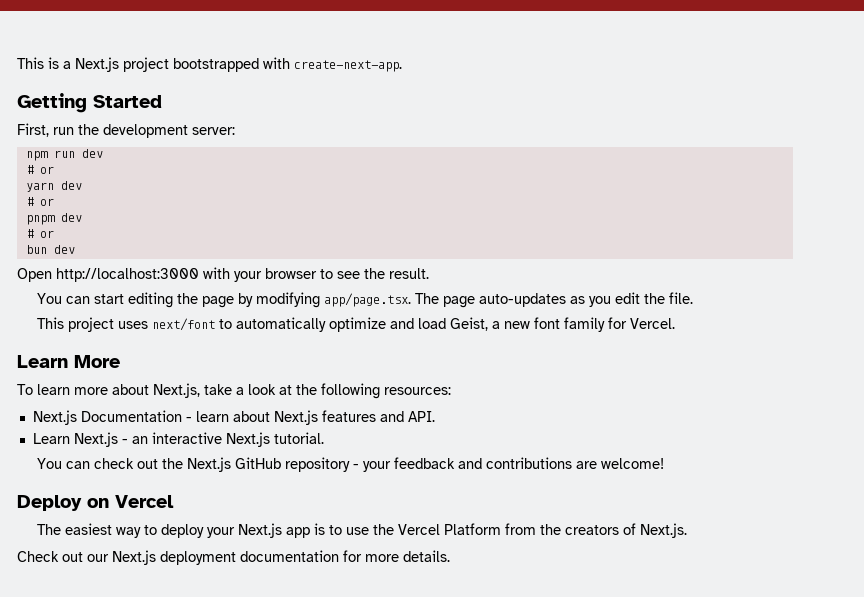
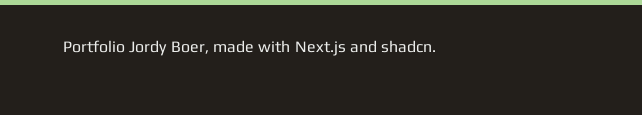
- This is a Next.js project bootstrapped with create-next-app.
- Getting Started
- First, run the development server:
- npm run dev
- # or
- yarn dev
- # or
- pnpm dev
- # or
- bun dev
- Open http://localhost:3000 with your browser to see the result.
- You can start editing the page by modifying app/page.tsx. The page auto-updates as you edit the file.
- This project uses next/font to automatically optimize and load Geist, a new font family for Vercel.
- Learn More
- To learn more about Next.js, take a look at the following resources:
- Next.js Documentation - learn about Next.js features and API.
- Learn Next.js - an interactive Next.js tutorial.
- You can check out the Next.js GitHub repository - your feedback and contributions are welcome!
- Deploy on Vercel
- The easiest way to deploy your Next.js app is to use the Vercel Platform from the creators of Next.js.
- Check out our Next.js deployment documentation for more details.
+ Portfolio Jordy Boer, made with Next.js and shadcn.

